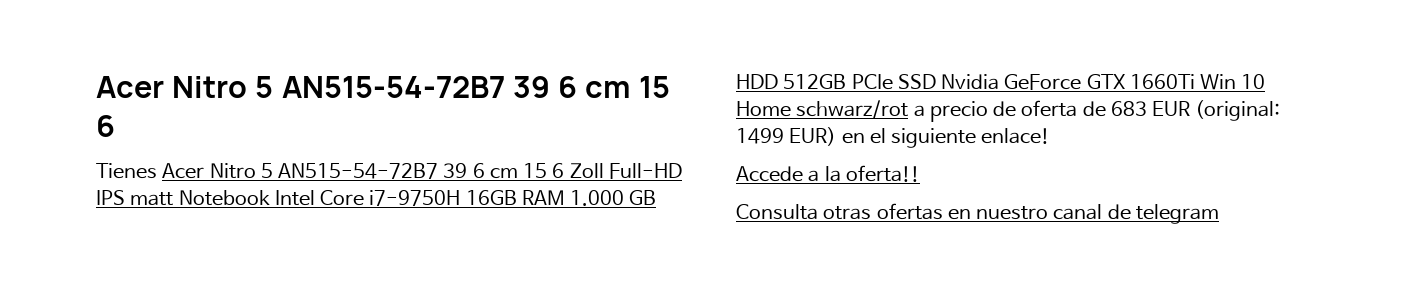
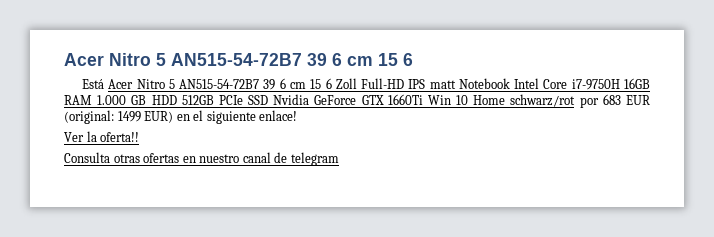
- Tienes Acer Nitro 5 AN515-54-72B7 39 6 cm 15 6 Zoll Full-HD IPS matt Notebook Intel Core i7-9750H 16GB RAM 1.000 GB HDD 512GB PCIe SSD Nvidia GeForce GTX 1660Ti Win 10 Home schwarz/rot a precio de oferta de 683 EUR (original: 1499 EUR) en el siguiente enlace!
+ Está Acer Nitro 5 AN515-54-72B7 39 6 cm 15 6 Zoll Full-HD IPS matt Notebook Intel Core i7-9750H 16GB RAM 1.000 GB HDD 512GB PCIe SSD Nvidia GeForce GTX 1660Ti Win 10 Home schwarz/rot por 683 EUR (original: 1499 EUR) en el siguiente enlace!
- Accede a la oferta!!
+ Ver la oferta!!

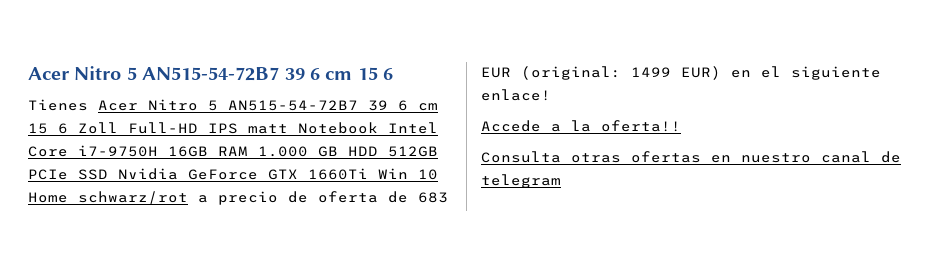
- Está Acer Nitro 5 AN515-54-72B7 39 6 cm 15 6 Zoll Full-HD IPS matt Notebook Intel Core i7-9750H 16GB RAM 1.000 GB HDD 512GB PCIe SSD Nvidia GeForce GTX 1660Ti Win 10 Home schwarz/rot por 683 EUR (original: 1499 EUR) en el siguiente enlace!
+ Tienes Acer Nitro 5 AN515-54-72B7 39 6 cm 15 6 Zoll Full-HD IPS matt Notebook Intel Core i7-9750H 16GB RAM 1.000 GB HDD 512GB PCIe SSD Nvidia GeForce GTX 1660Ti Win 10 Home schwarz/rot a precio de oferta de 683 EUR (original: 1499 EUR) en el siguiente enlace!
- Ver la oferta!!
+ Accede a la oferta!!

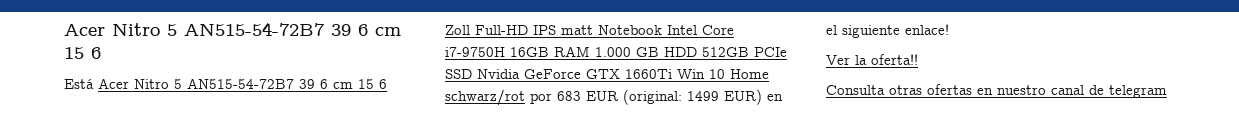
- Tienes Acer Nitro 5 AN515-54-72B7 39 6 cm 15 6 Zoll Full-HD IPS matt Notebook Intel Core i7-9750H 16GB RAM 1.000 GB HDD 512GB PCIe SSD Nvidia GeForce GTX 1660Ti Win 10 Home schwarz/rot a precio de oferta de 683 EUR (original: 1499 EUR) en el siguiente enlace!
+ Está Acer Nitro 5 AN515-54-72B7 39 6 cm 15 6 Zoll Full-HD IPS matt Notebook Intel Core i7-9750H 16GB RAM 1.000 GB HDD 512GB PCIe SSD Nvidia GeForce GTX 1660Ti Win 10 Home schwarz/rot por 683 EUR (original: 1499 EUR) en el siguiente enlace!
- Accede a la oferta!!
+ Ver la oferta!!

